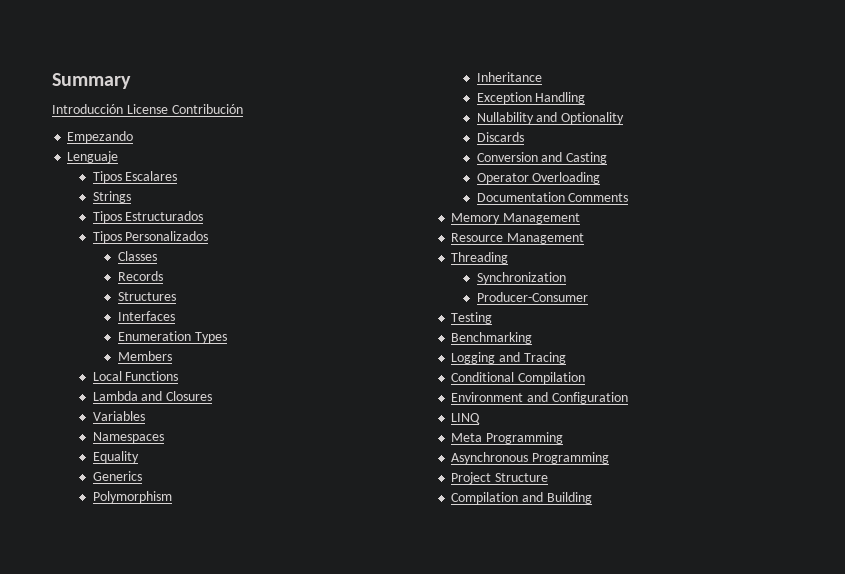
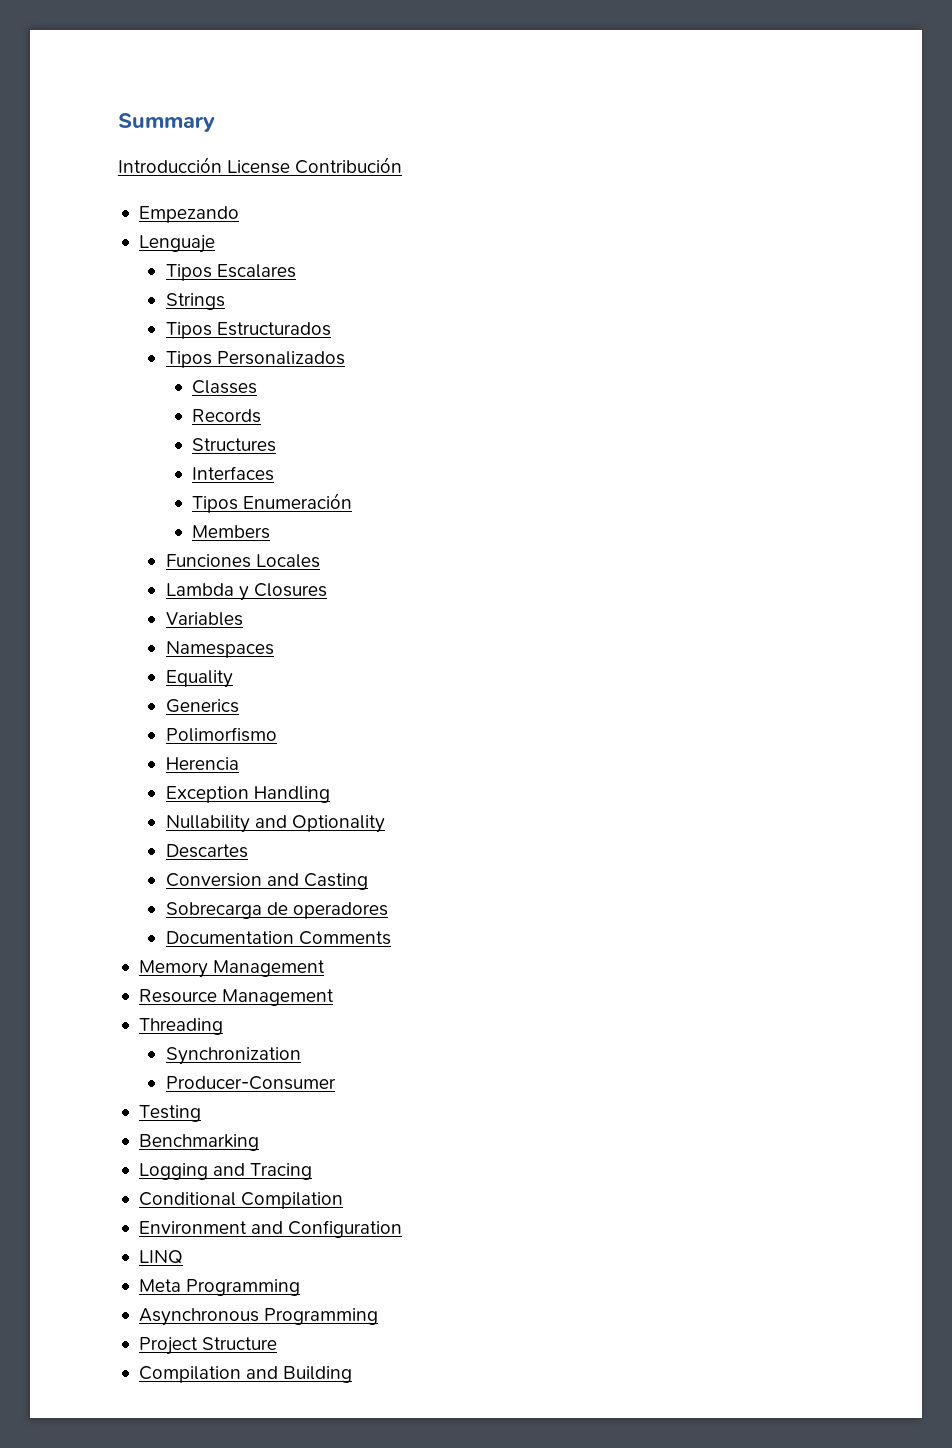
- Enumeration Types
+ Tipos Enumeración
- Local Functions
+ Funciones Locales
- Lambda and Closures
+ Lambda y Closures
- Polymorphism
- Inheritance
+ Polimorfismo
+ Herencia
- Discards
+ Descartes
- Operator Overloading
+ Sobrecarga de operadores

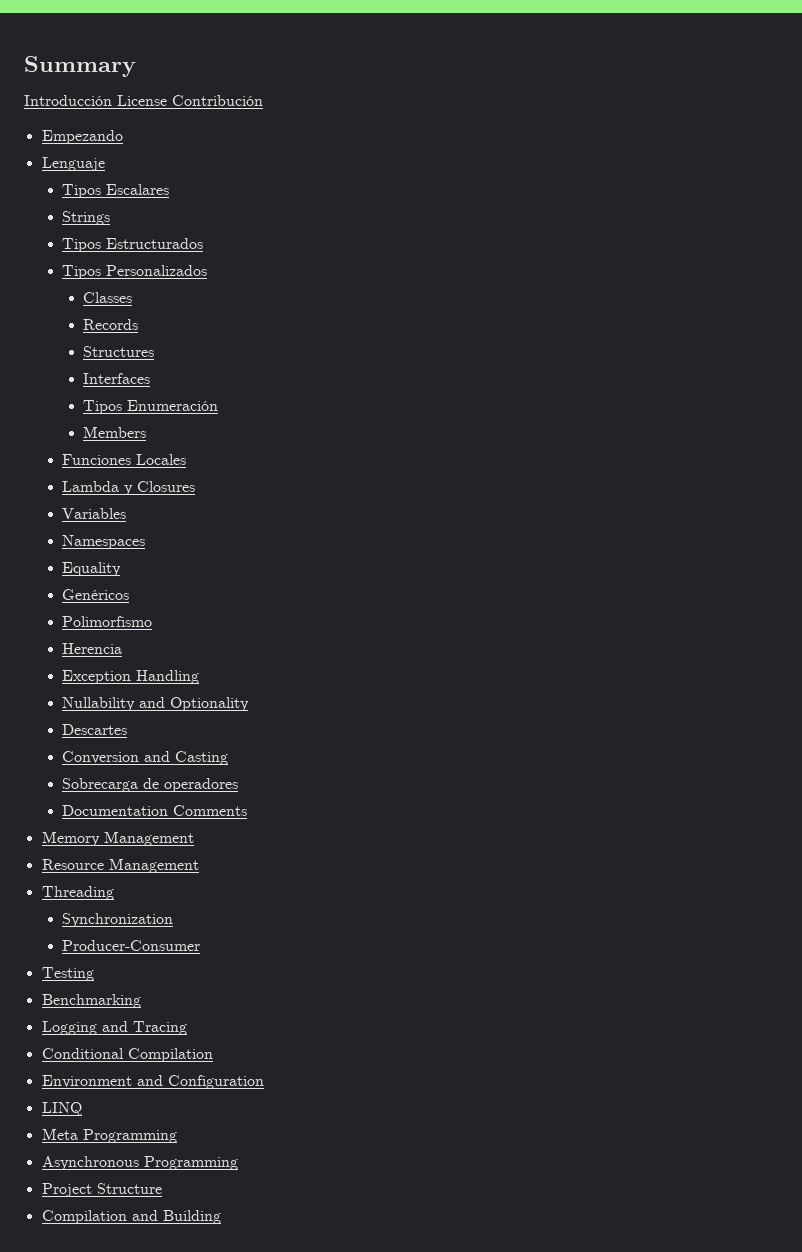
- Generics
+ Genéricos

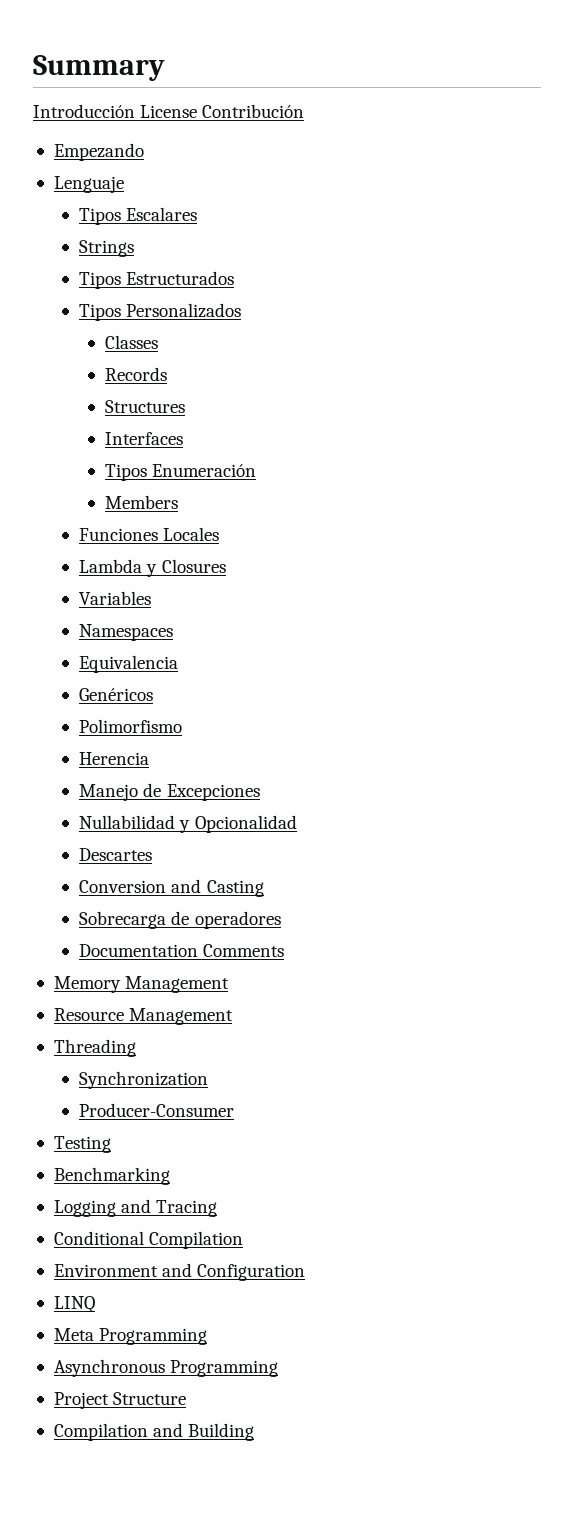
- Equality
+ Equivalencia
- Exception Handling
- Nullability and Optionality
+ Manejo de Excepciones
+ Nullabilidad y Opcionalidad

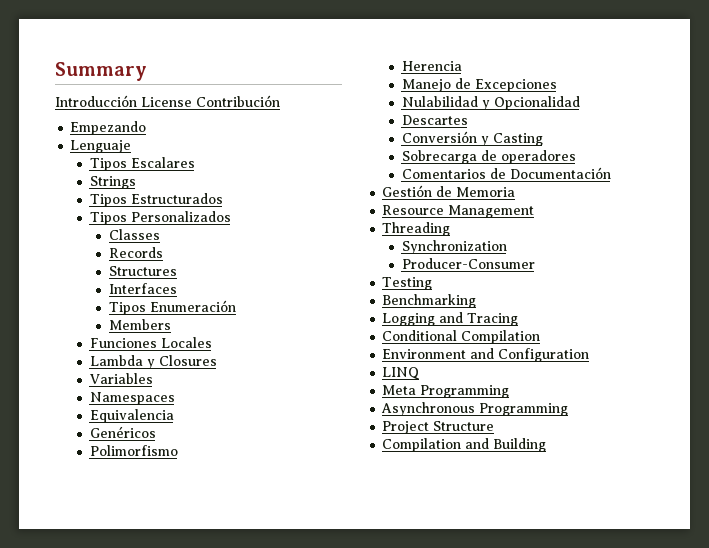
- Nullabilidad y Opcionalidad
+ Nulabilidad y Opcionalidad
- Conversion and Casting
+ Conversión y Casting
- Documentation Comments
- Memory Management
+ Comentarios de Documentación
+ Gestión de Memoria

